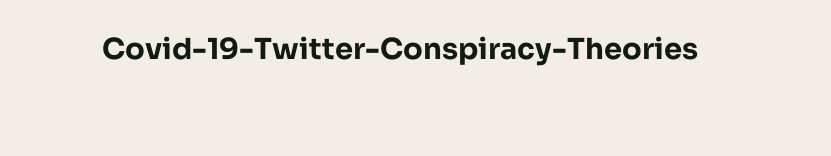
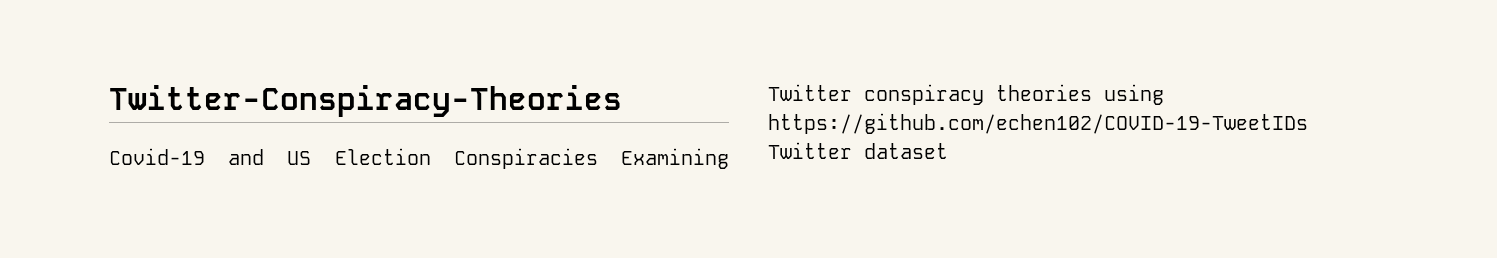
- Covid-19-Twitter-Conspiracy-Theories
+ Twitter-Conspiracy-Theories
+ Covid-19 and US Election Conspiracies Examining Twitter conspiracy theories using https://github.com/echen102/COVID-19-TweetIDs Twitter dataset

